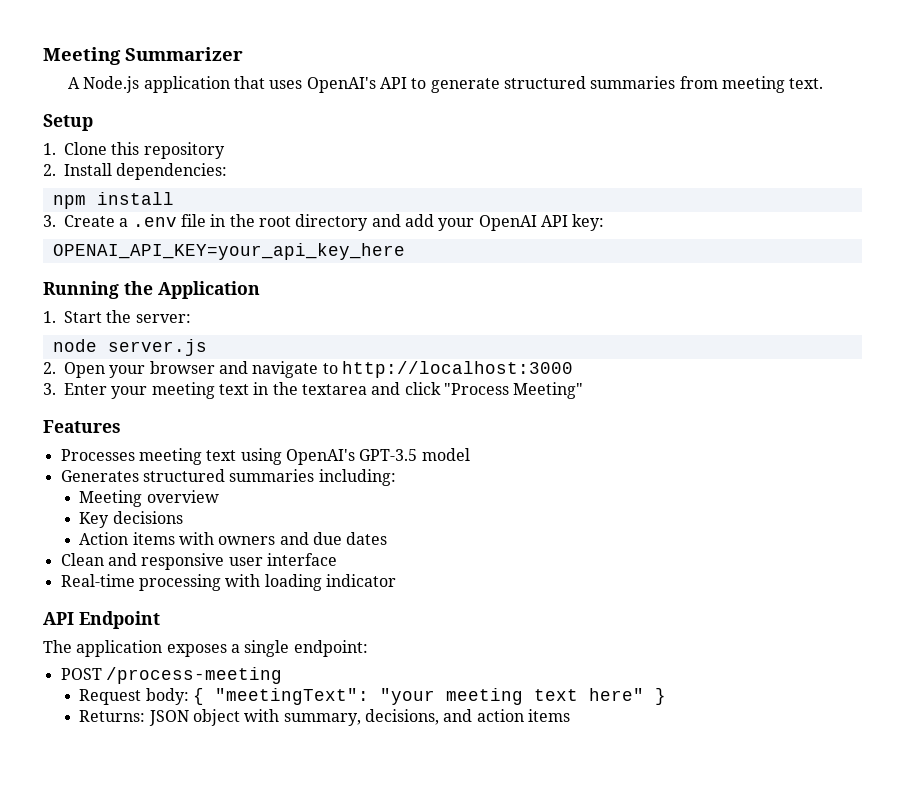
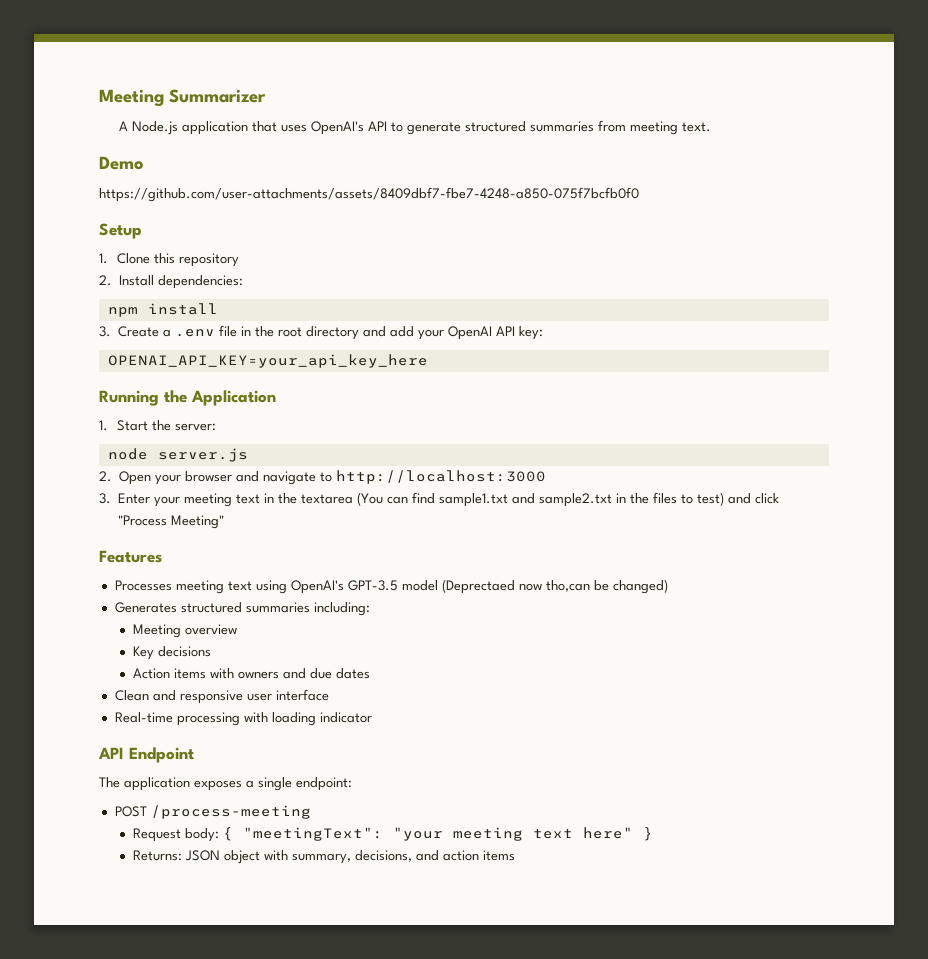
+ Demo
+ https://github.com/user-attachments/assets/8409dbf7-fbe7-4248-a850-075f7bcfb0f0
- 3. Enter your meeting text in the textarea and click "Process Meeting"
+ 3. Enter your meeting text in the textarea (You can find sample1.txt and sample2.txt in the files to test) and click "Process Meeting"
- Processes meeting text using OpenAI's GPT-3.5 model
+ Processes meeting text using OpenAI's GPT-3.5 model (Deprectaed now tho,can be changed)

